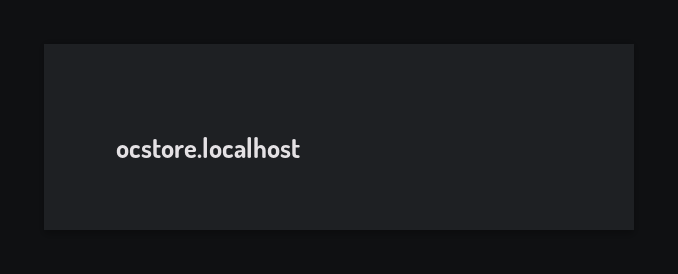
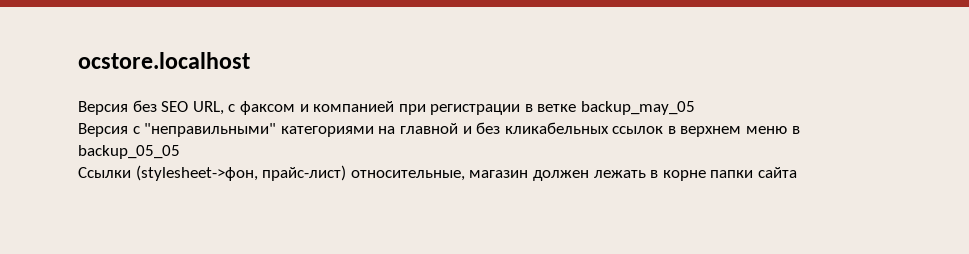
+ Версия без SEO URL, с факсом и компанией при регистрации в ветке backup_may_05
+ Версия с "неправильными" категориями на главной и без кликабельных ссылок в верхнем меню в backup_05_05
+ Ссылки (stylesheet->фон, прайс-лист) относительные, магазин должен лежать в корне папки сайта

